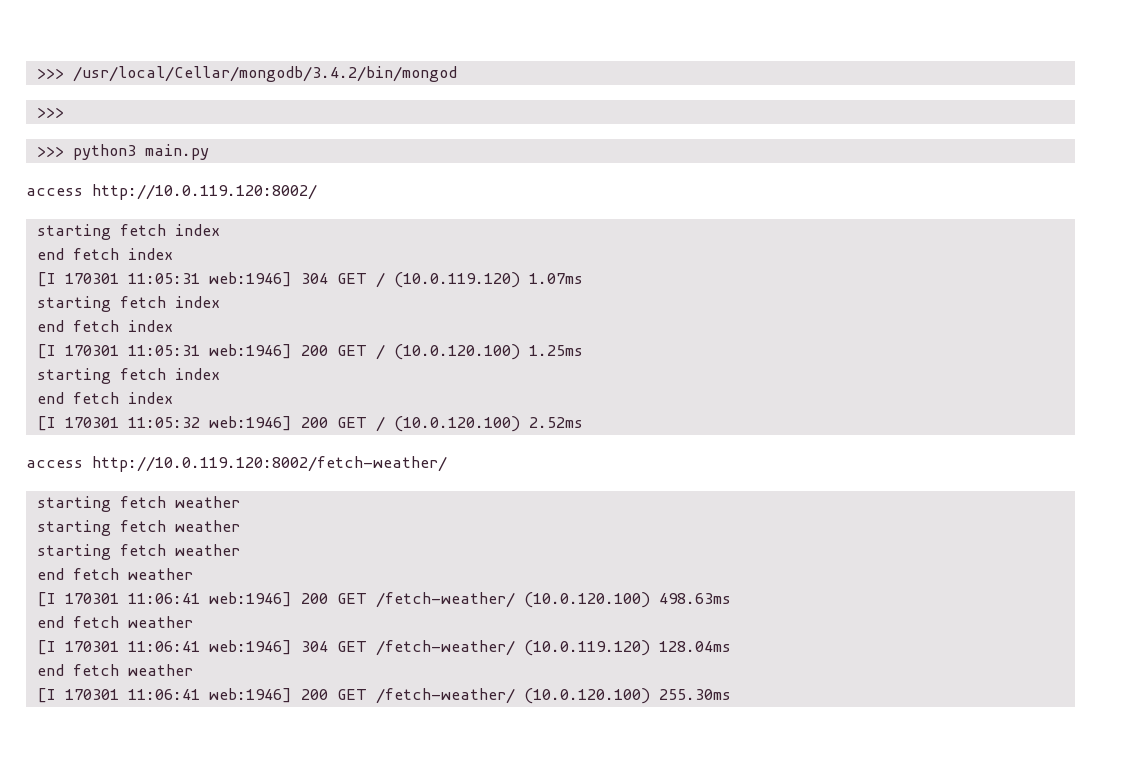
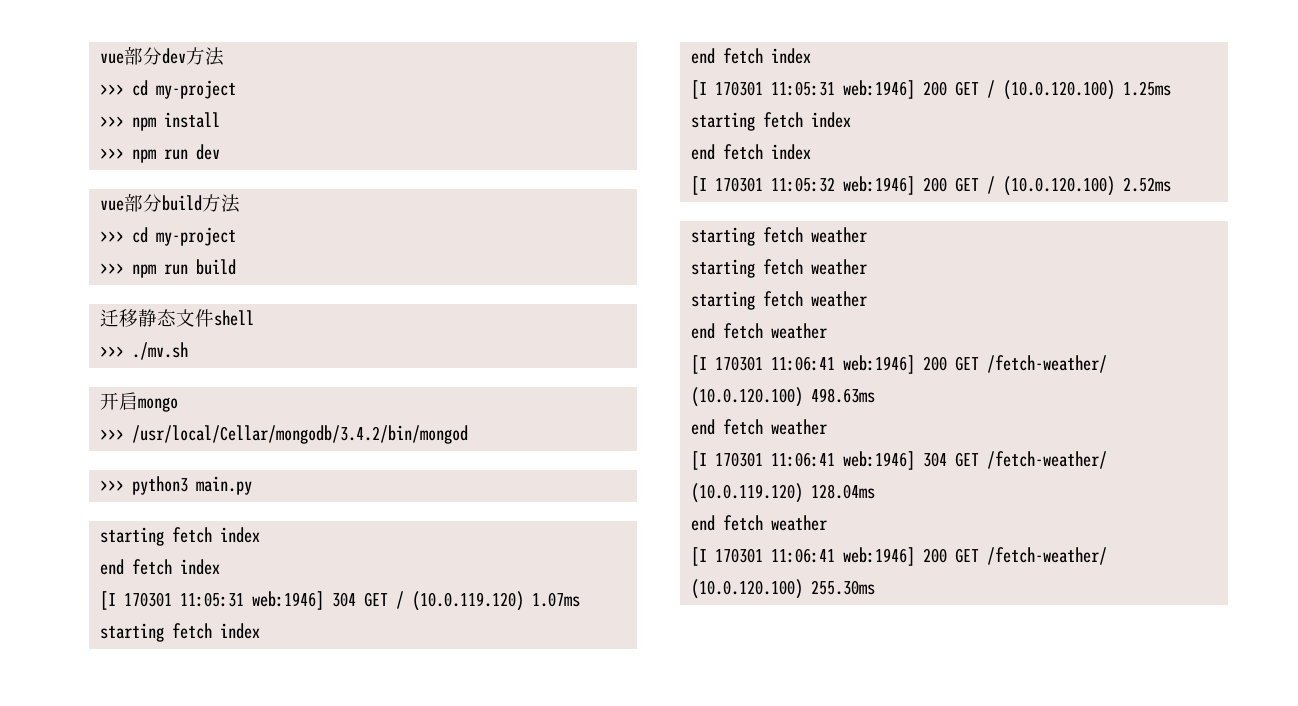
+ vue部分dev方法
+ >>> cd my-project
+ >>> npm install
+ >>> npm run dev
+ vue部分build方法
+ >>> cd my-project
+ >>> npm run build
+ 迁移静态文件shell
+ >>> ./mv.sh
+ 开启mongo
  >>> /usr/local/Cellar/mongodb/3.4.2/bin/mongod
- >>>
- access http://10.0.119.120:8002/
- access http://10.0.119.120:8002/fetch-weather/

